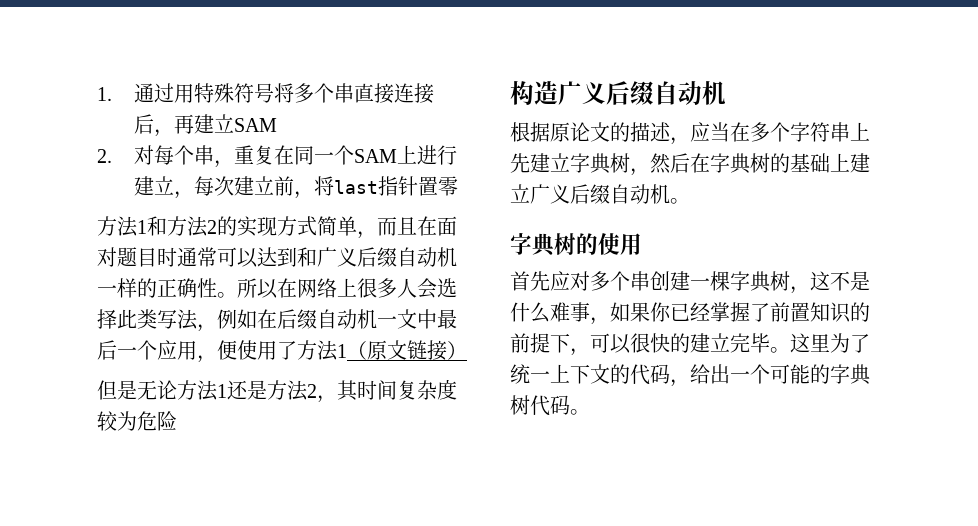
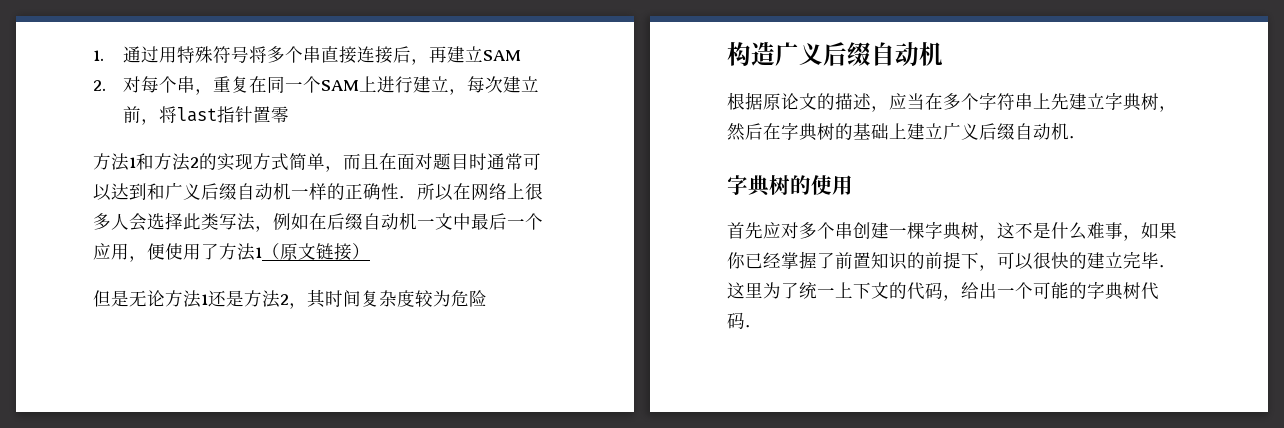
- 方法1和方法2的实现方式简单，而且在面对题目时通常可以达到和广义后缀自动机一样的正确性。所以在网络上很多人会选择此类写法，例如在后缀自动机一文中最后一个应用，便使用了方法1（原文链接）
+ 方法1和方法2的实现方式简单，而且在面对题目时通常可以达到和广义后缀自动机一样的正确性．所以在网络上很多人会选择此类写法，例如在后缀自动机一文中最后一个应用，便使用了方法1（原文链接）
- 根据原论文的描述，应当在多个字符串上先建立字典树，然后在字典树的基础上建立广义后缀自动机。
+ 根据原论文的描述，应当在多个字符串上先建立字典树，然后在字典树的基础上建立广义后缀自动机．
- 首先应对多个串创建一棵字典树，这不是什么难事，如果你已经掌握了前置知识的前提下，可以很快的建立完毕。这里为了统一上下文的代码，给出一个可能的字典树代码。
+ 首先应对多个串创建一棵字典树，这不是什么难事，如果你已经掌握了前置知识的前提下，可以很快的建立完毕．这里为了统一上下文的代码，给出一个可能的字典树代码．

